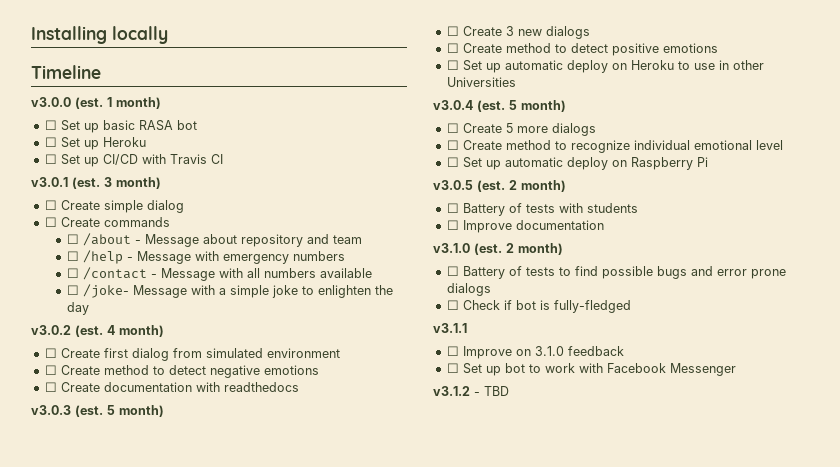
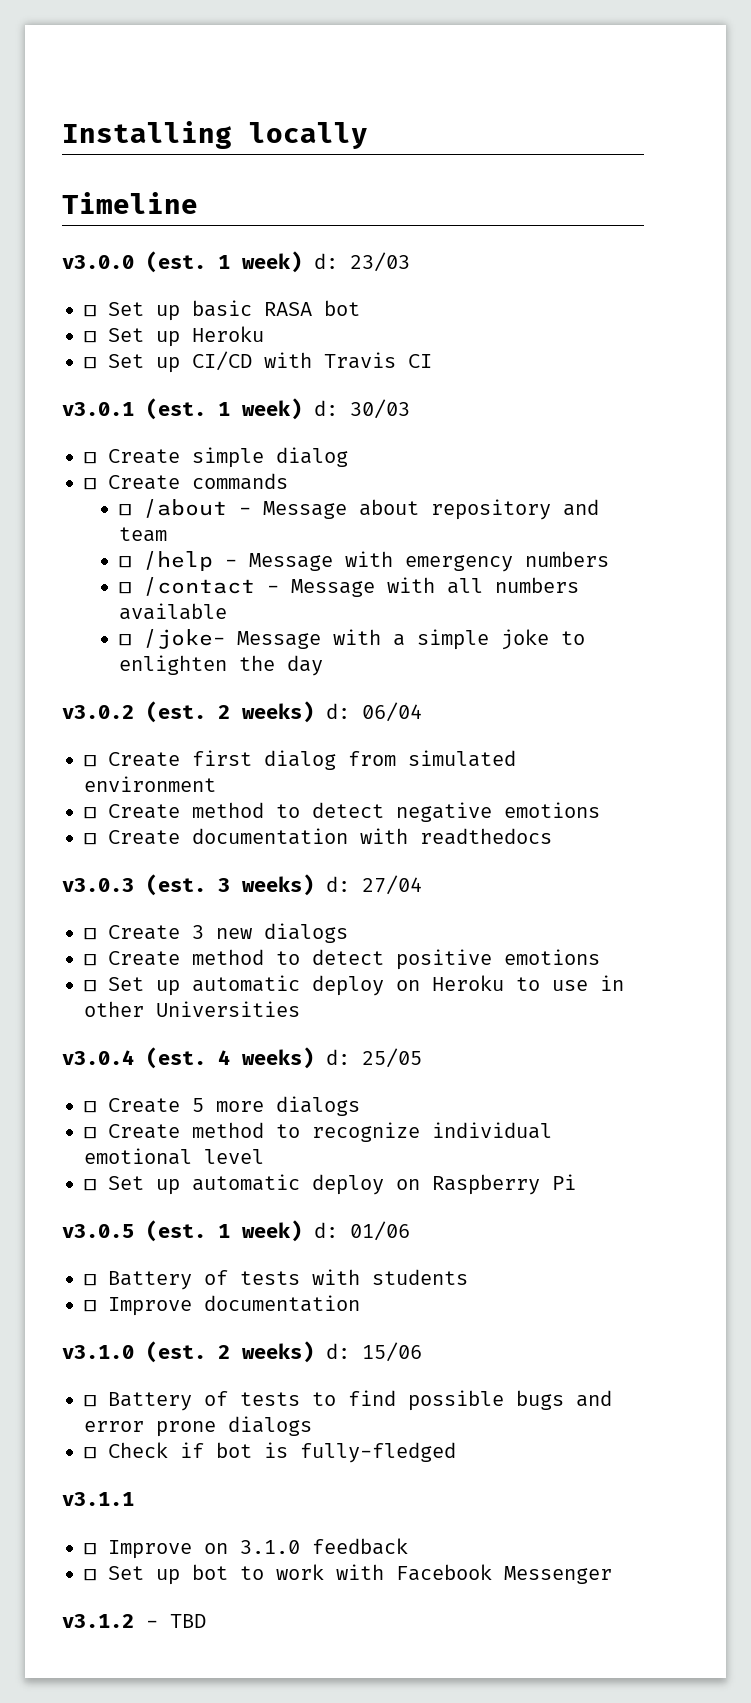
- 1 month)
+ 1 week) d: 23/03
- 3 month)
+ 1 week) d: 30/03
- 4 month)
+ 2 weeks) d: 06/04
- v3.0.3 (est. 5 month)
+ v3.0.3 (est. 3 weeks) d: 27/04
- v3.0.4 (est. 5 month)
+ v3.0.4 (est. 4 weeks) d: 25/05
- v3.0.5 (est. 2 month)
+ v3.0.5 (est. 1 week) d: 01/06
- v3.1.0 (est. 2 month)
+ v3.1.0 (est. 2 weeks) d: 15/06

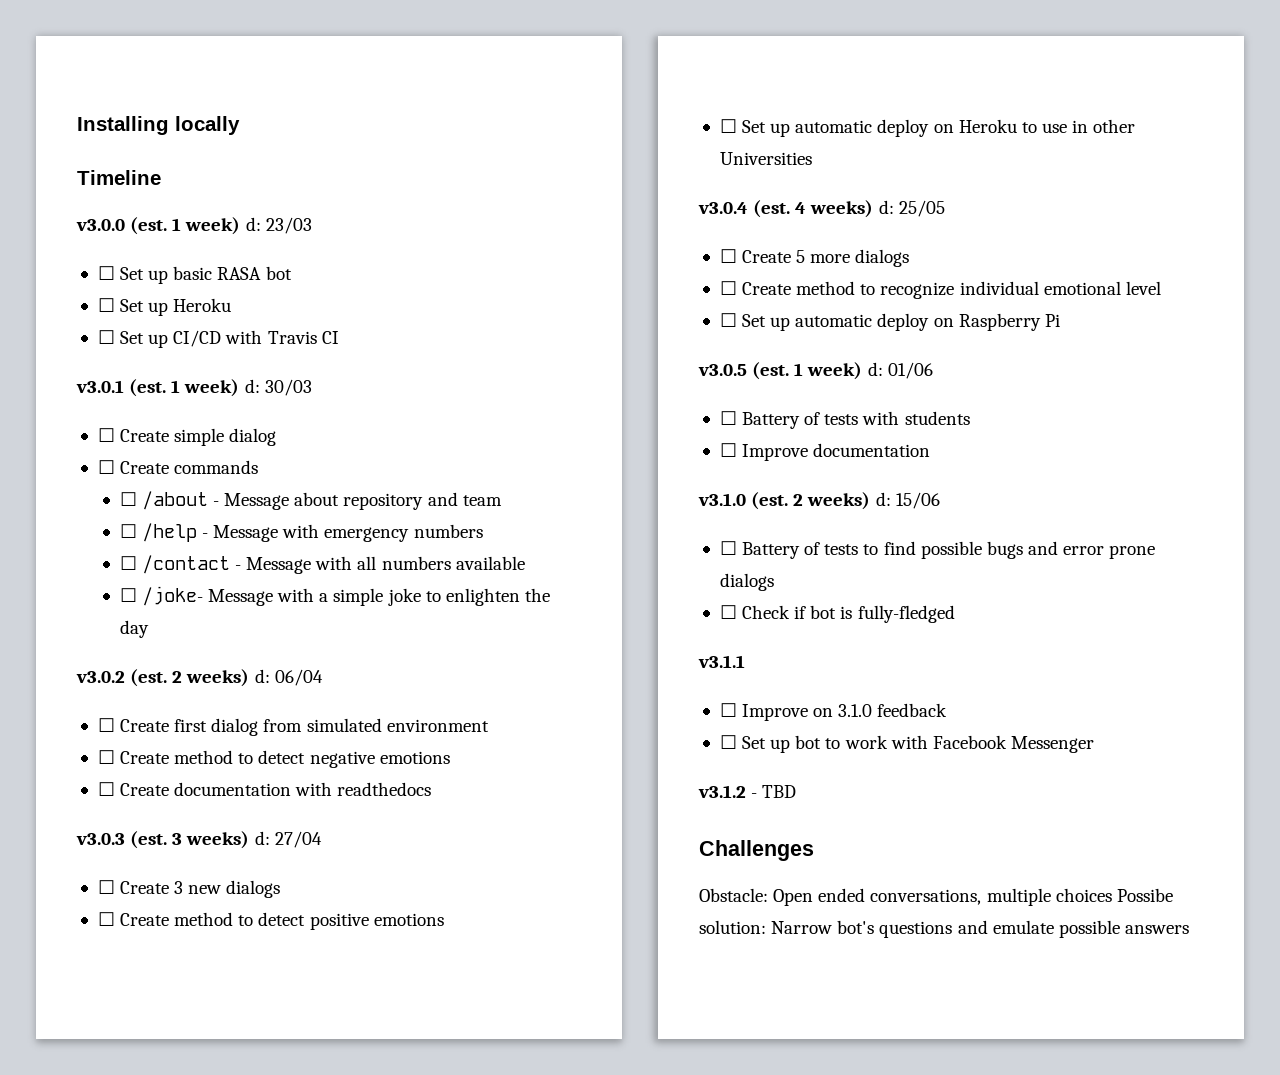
+ Challenges
+ Obstacle: Open ended conversations, multiple choices Possibe solution: Narrow bot's questions and emulate possible answers

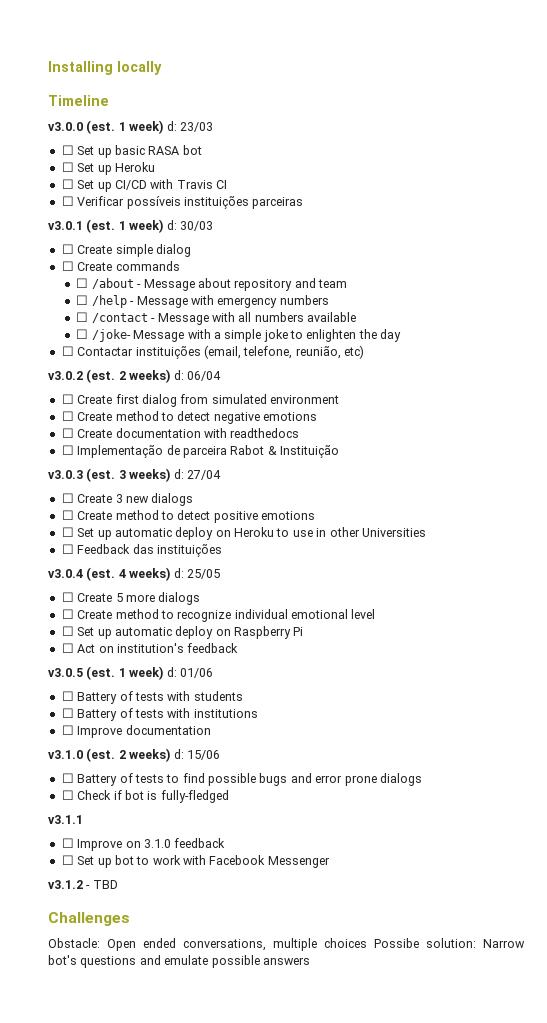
+ ☐ Verificar possíveis instituições parceiras
+ ☐ Contactar instituições (email, telefone, reunião, etc)
+ ☐ Implementação de parceira Rabot & Instituição
+ ☐ Feedback das instituições
+ ☐ Act on institution's feedback
+ ☐ Battery of tests with institutions

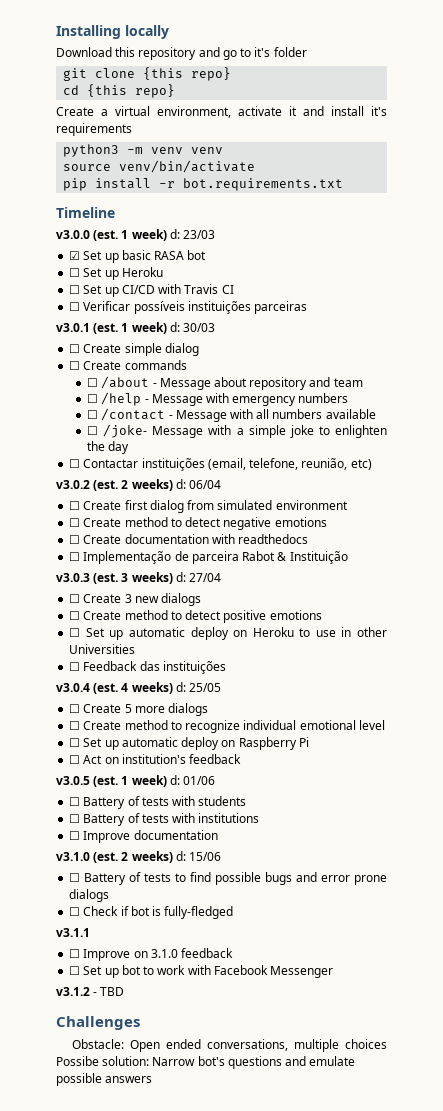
+ Download this repository and go to it's folder
+ git clone {this repo}
+ cd {this repo}
+ Create a virtual environment, activate it and install it's requirements
+ python3 -m venv venv
+ source venv/bin/activate
+ pip install -r bot.requirements.txt
- ☐ Set up basic RASA bot
+ ☑ Set up basic RASA bot

